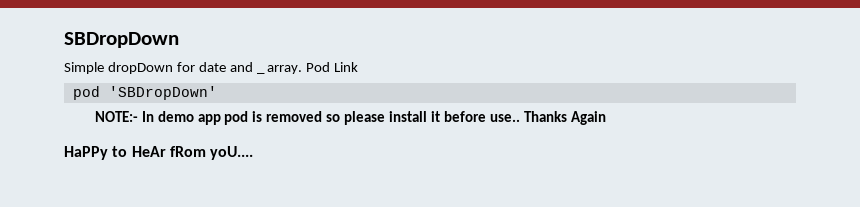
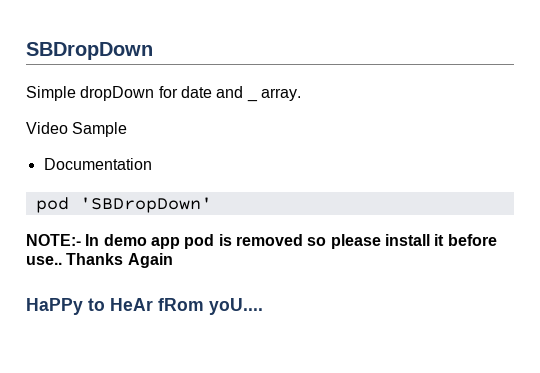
- Simple dropDown for date and _ array. Pod Link
+ Simple dropDown for date and _ array.
+ Video Sample
+ Documentation

